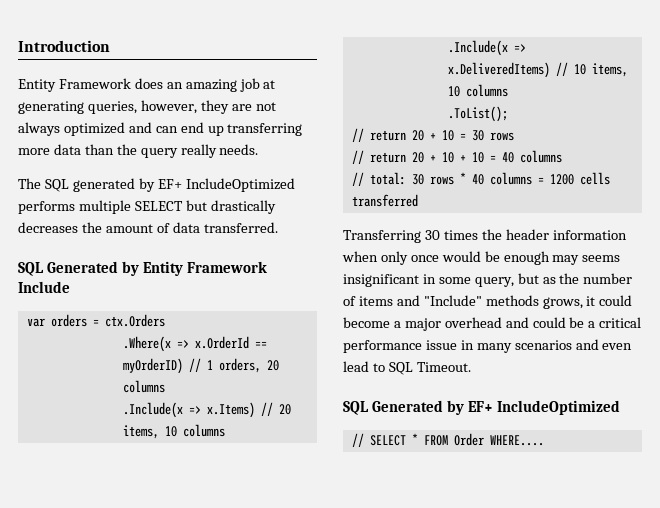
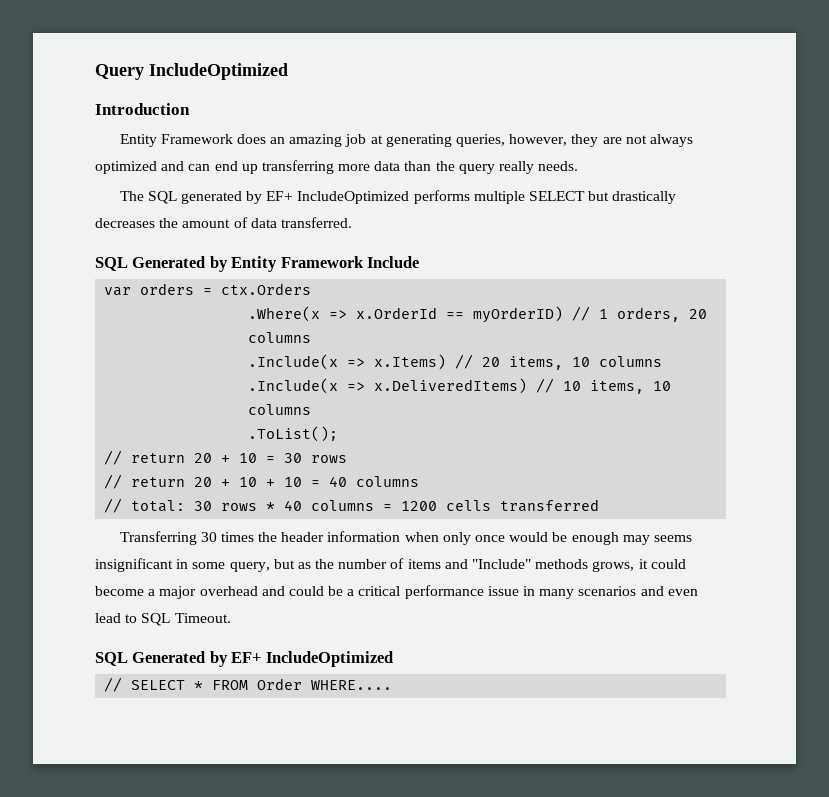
+ Query IncludeOptimized

